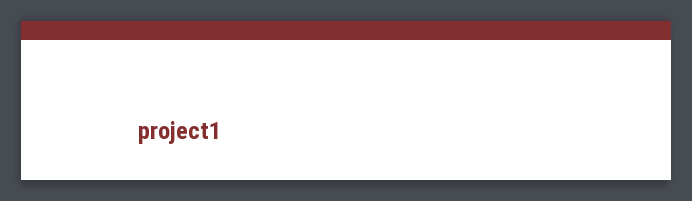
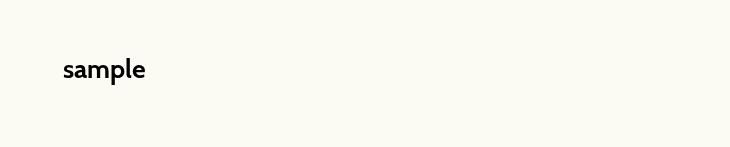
- project1
+ sample

